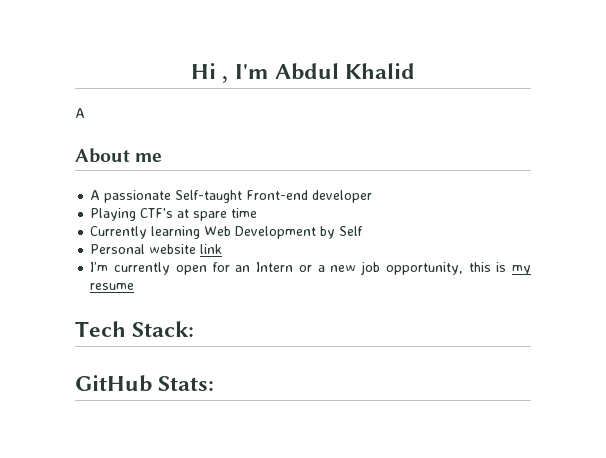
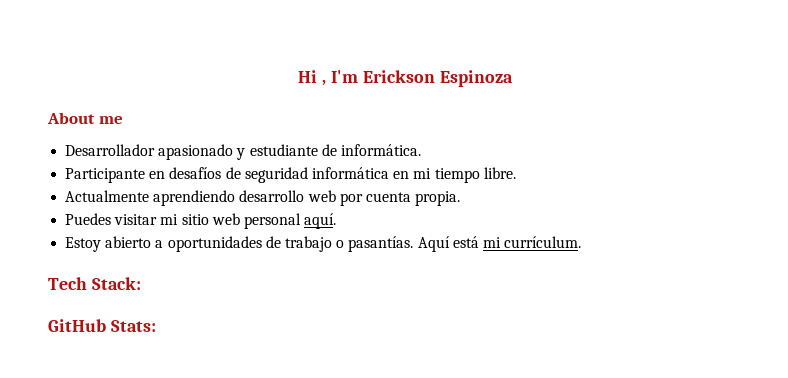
- Hi , I'm Abdul Khalid
- A
+ Hi , I'm Erickson Espinoza
- A passionate Self-taught Front-end developer
- Playing CTF's at spare time
- Currently learning Web Development by Self
- Personal website link
- I’m currently open for an Intern or a new job opportunity, this is my resume
+ Desarrollador apasionado y estudiante de informática.
+ Participante en desafíos de seguridad informática en mi tiempo libre.
+ Actualmente aprendiendo desarrollo web por cuenta propia.
+ Puedes visitar mi sitio web personal aquí.
+ Estoy abierto a oportunidades de trabajo o pasantías. Aquí está mi currículum.

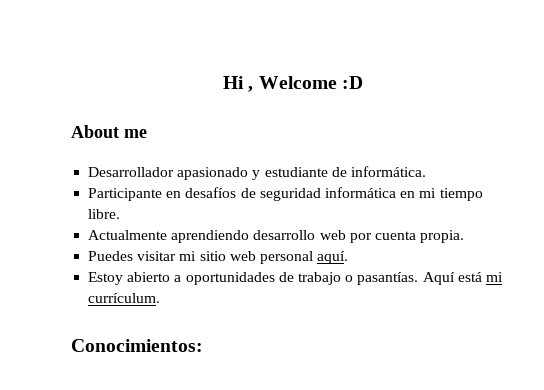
- Hi , I'm Erickson Espinoza
+ Hi , Welcome :D
- Tech Stack:
- GitHub Stats:
+ Conocimientos:

